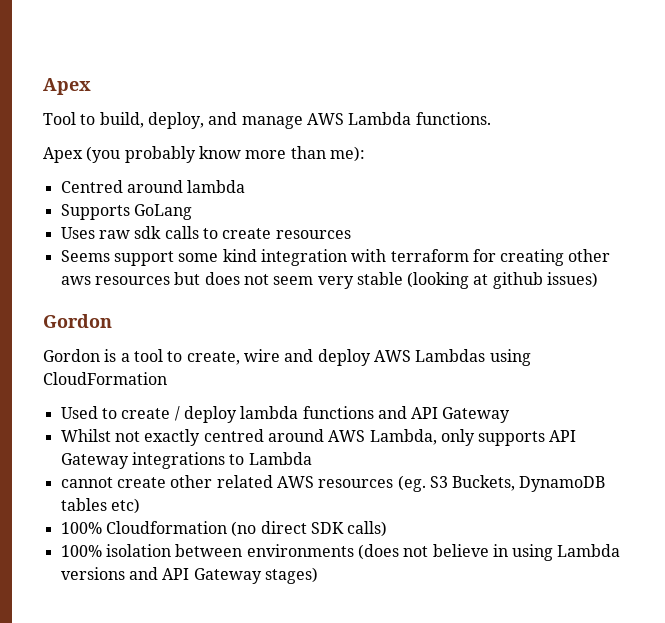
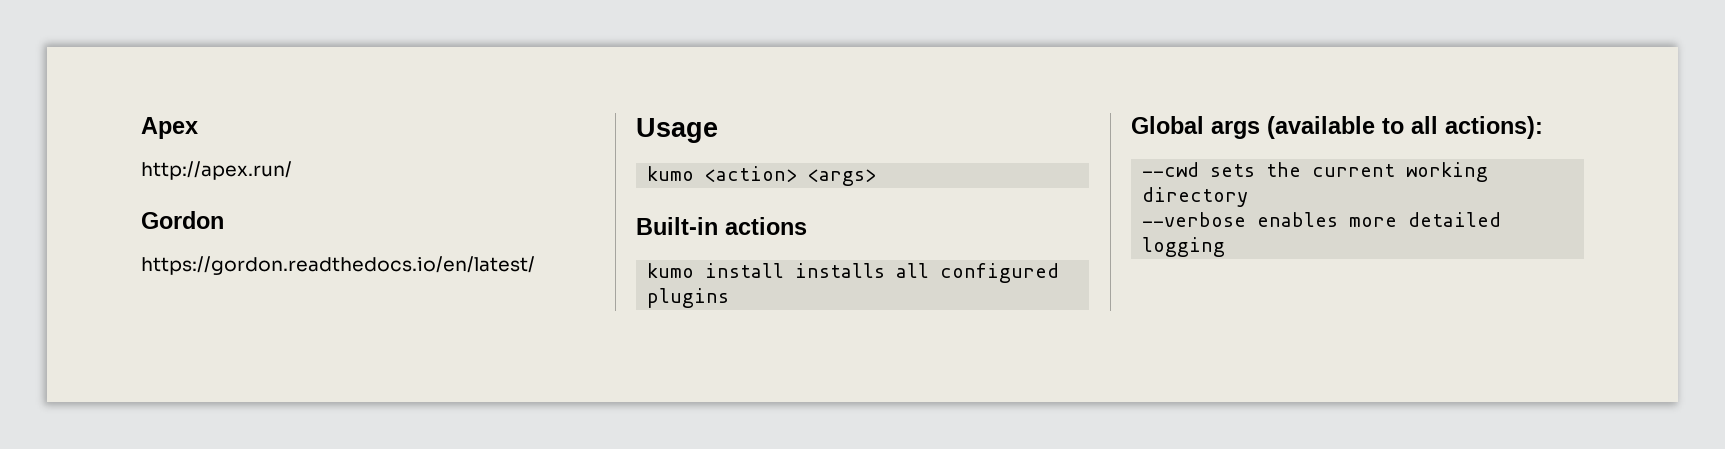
- Tool to build, deploy, and manage AWS Lambda functions.
- Apex (you probably know more than me):
- Centred around lambda
- Supports GoLang
- Uses raw sdk calls to create resources
- Seems support some kind integration with terraform for creating other aws resources but does not seem very stable (looking at github issues)
+ http://apex.run/
  Gordon
- Gordon is a tool to create, wire and deploy AWS Lambdas using CloudFormation
- Used to create / deploy lambda functions and API Gateway
- Whilst not exactly centred around AWS Lambda, only supports API Gateway integrations to Lambda
- cannot create other related AWS resources (eg. S3 Buckets, DynamoDB tables etc)
- 100% Cloudformation (no direct SDK calls)
- 100% isolation between environments (does not believe in using Lambda versions and API Gateway stages)
+ https://gordon.readthedocs.io/en/latest/
+ Usage
+ kumo <action> <args>
+ Built-in actions
+ kumo install installs all configured plugins
+ Global args (available to all actions):
+ --cwd sets the current working directory
+ --verbose enables more detailed logging

